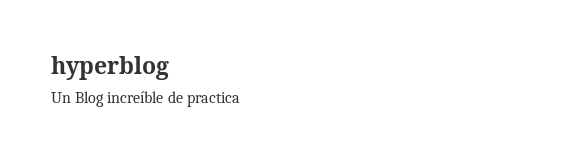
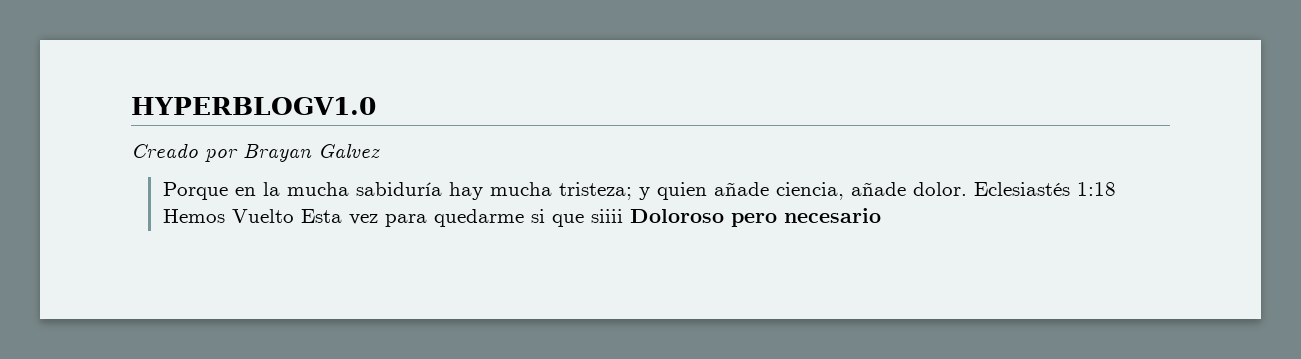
- hyperblog
- Un Blog increíble de practica
+ HYPERBLOGV1.0
+ Creado por Brayan Galvez
+ Porque en la mucha sabiduría hay mucha tristeza; y quien añade ciencia, añade dolor. Eclesiastés 1:18 Hemos Vuelto Esta vez para quedarme si que siiii Doloroso pero necesario

